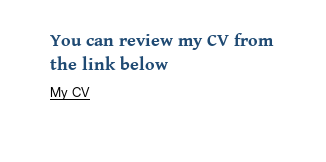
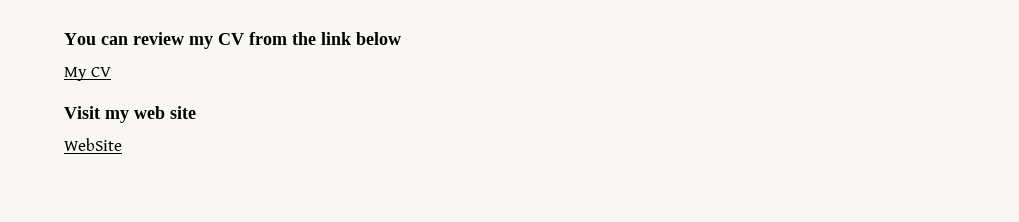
+ Visit my web site
+ WebSite

